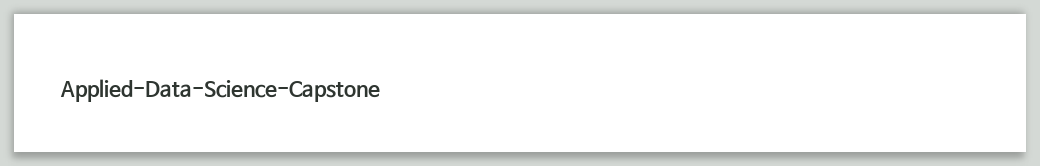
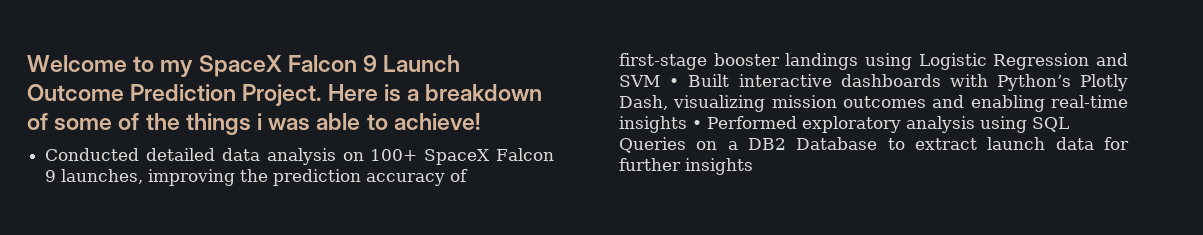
- Applied-Data-Science-Capstone
+ Welcome to my SpaceX Falcon 9 Launch Outcome Prediction Project. Here is a breakdown of some of the things i was able to achieve!
+ Conducted detailed data analysis on 100+ SpaceX Falcon 9 launches, improving the prediction accuracy of first-stage booster landings using Logistic Regression and SVM • Built interactive dashboards with Python’s Plotly Dash, visualizing mission outcomes and enabling real-time insights • Performed exploratory analysis using SQL Queries on a DB2 Database to extract launch data for further insights

